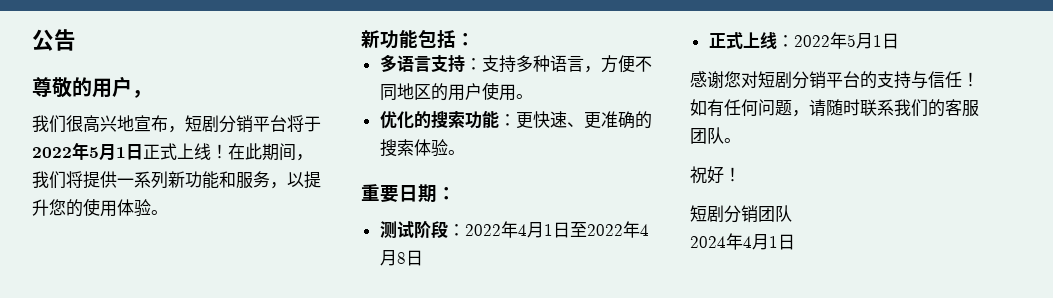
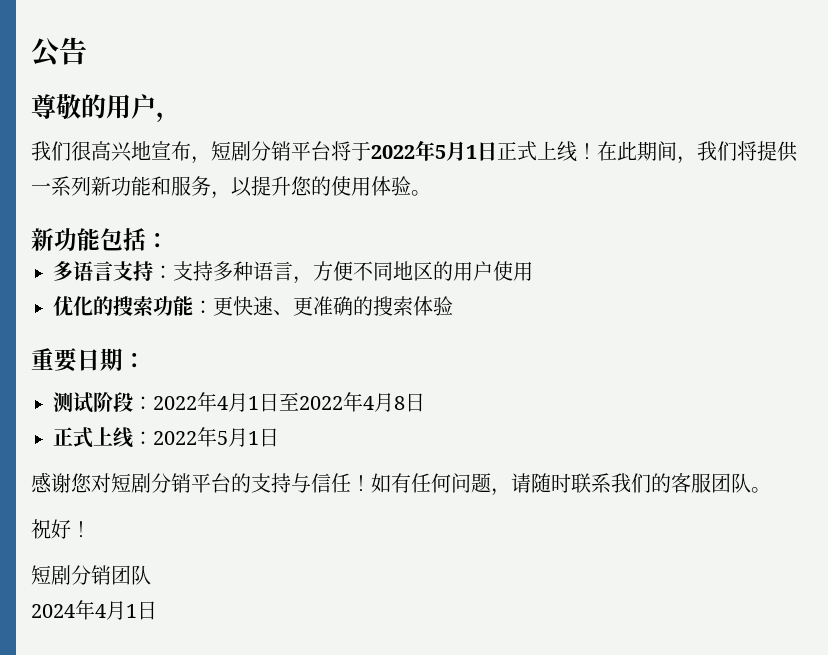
- 多语言支持：支持多种语言，方便不同地区的用户使用。
+ 多语言支持：支持多种语言，方便不同地区的用户使用
- 优化的搜索功能：更快速、更准确的搜索体验。
+ 优化的搜索功能：更快速、更准确的搜索体验

